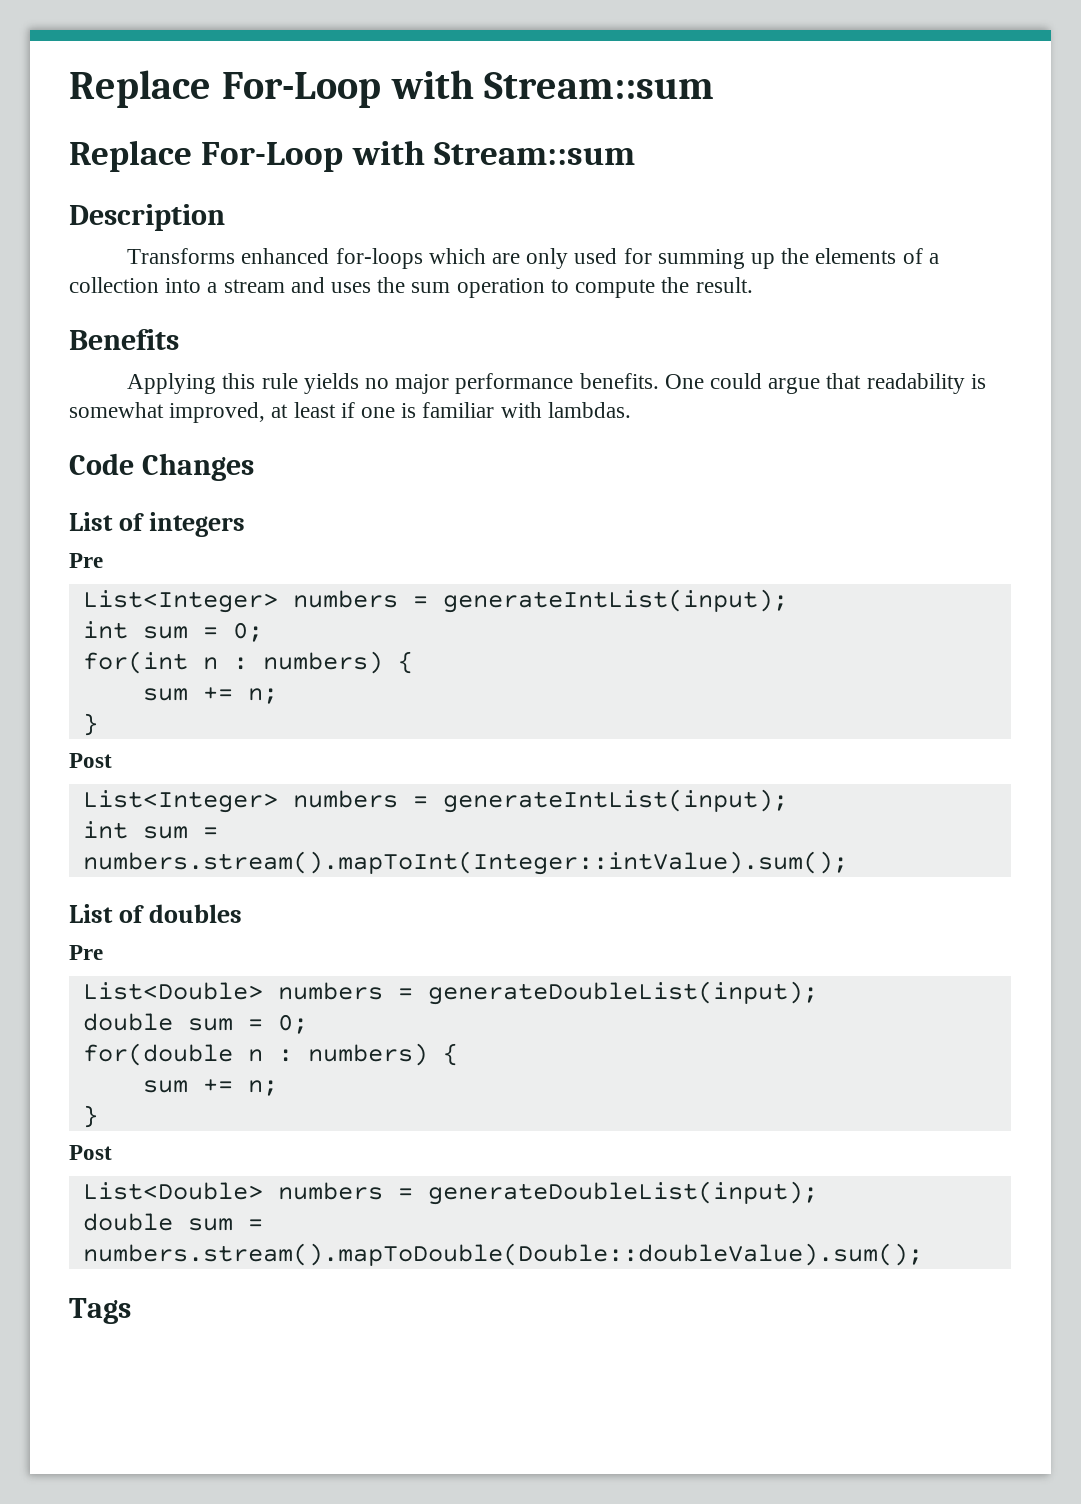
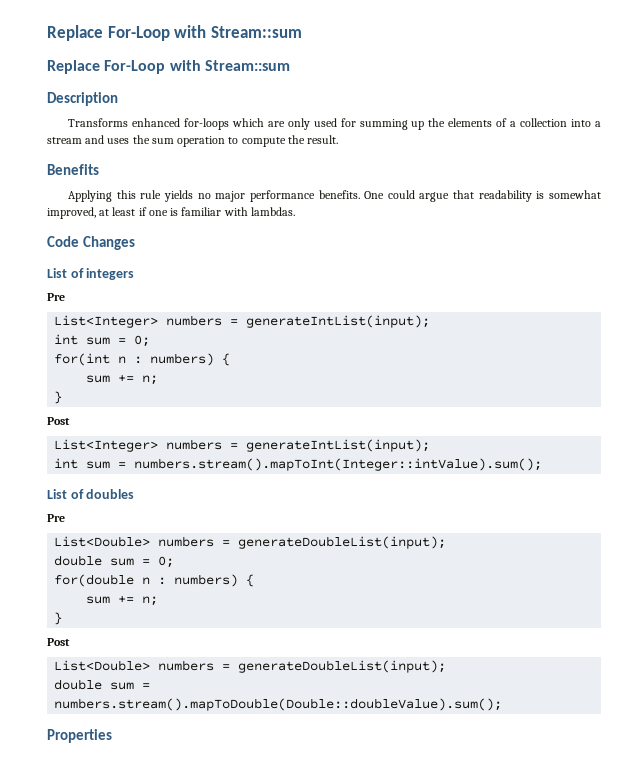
- Tags
+ Properties

